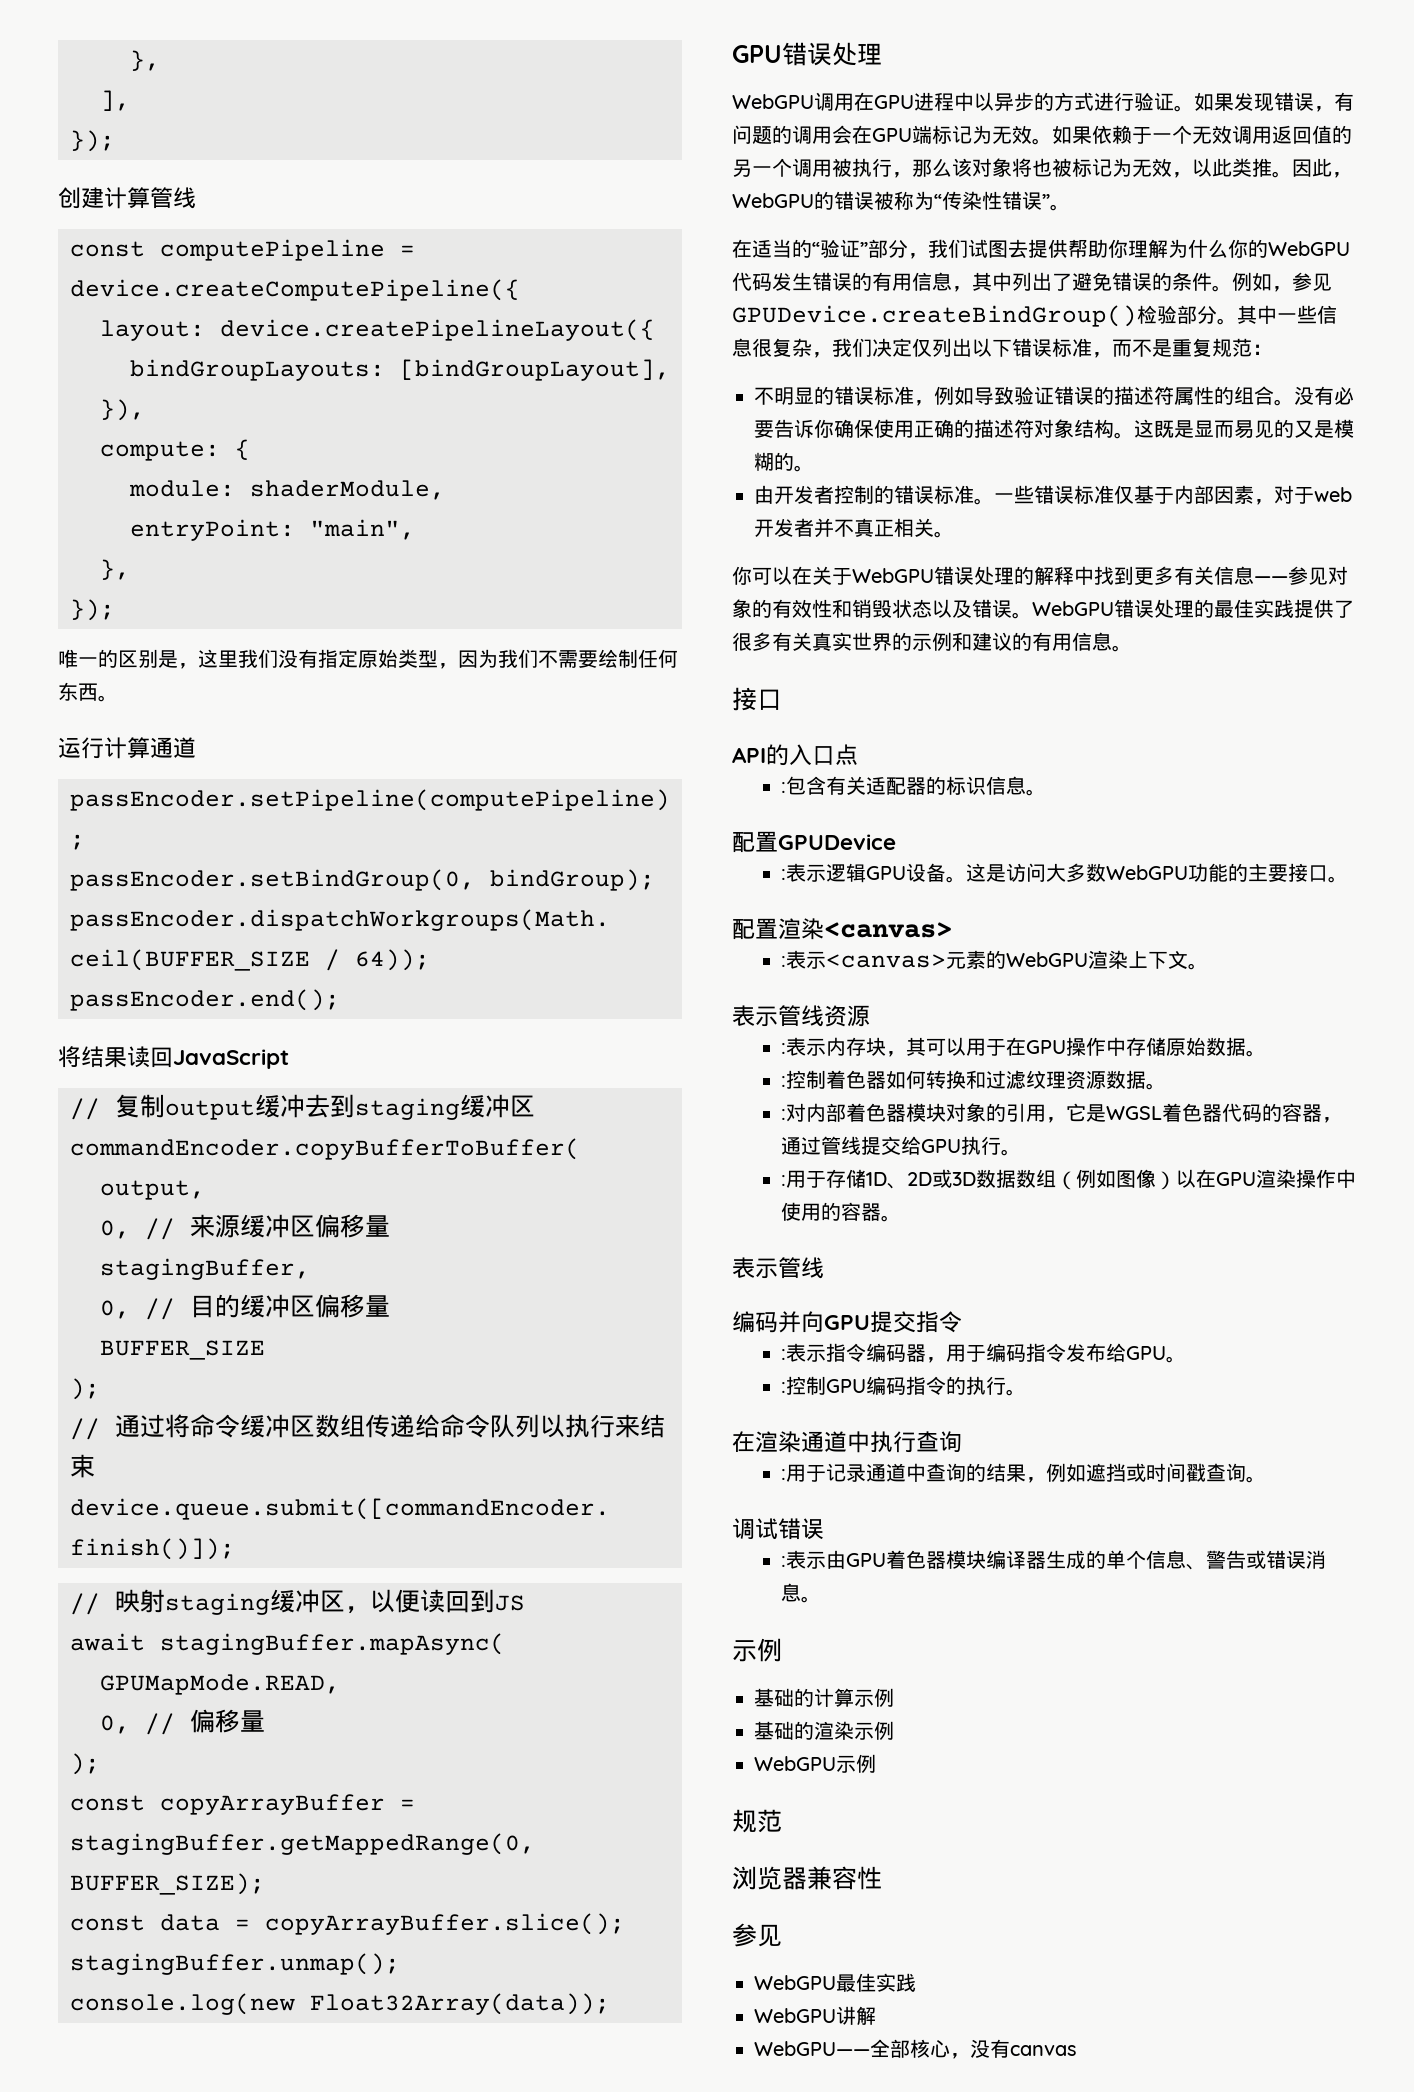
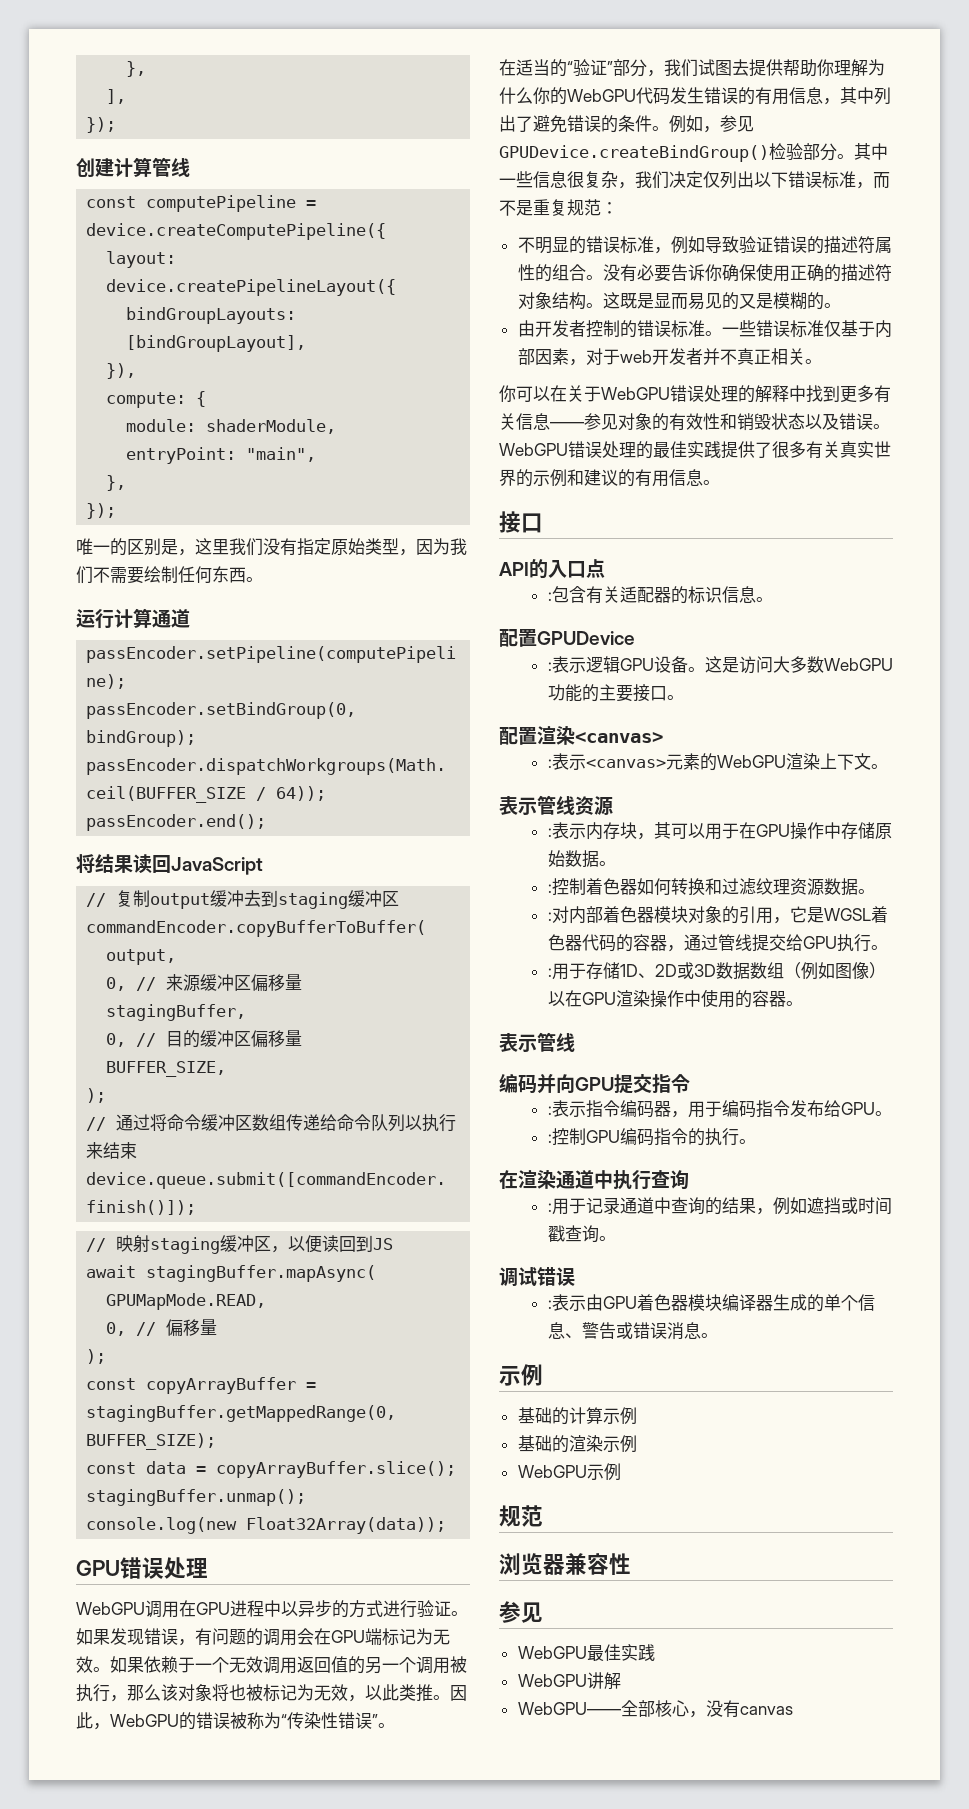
- BUFFER_SIZE
+ BUFFER_SIZE,

